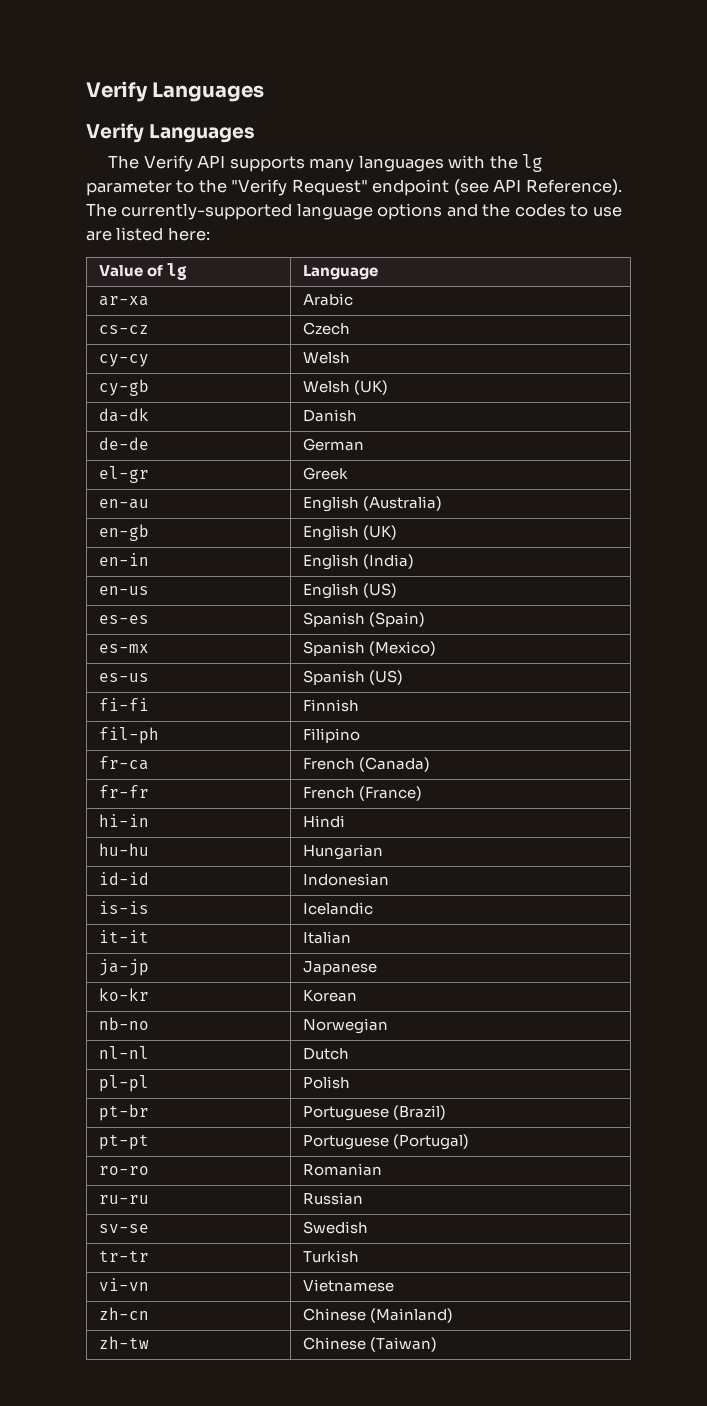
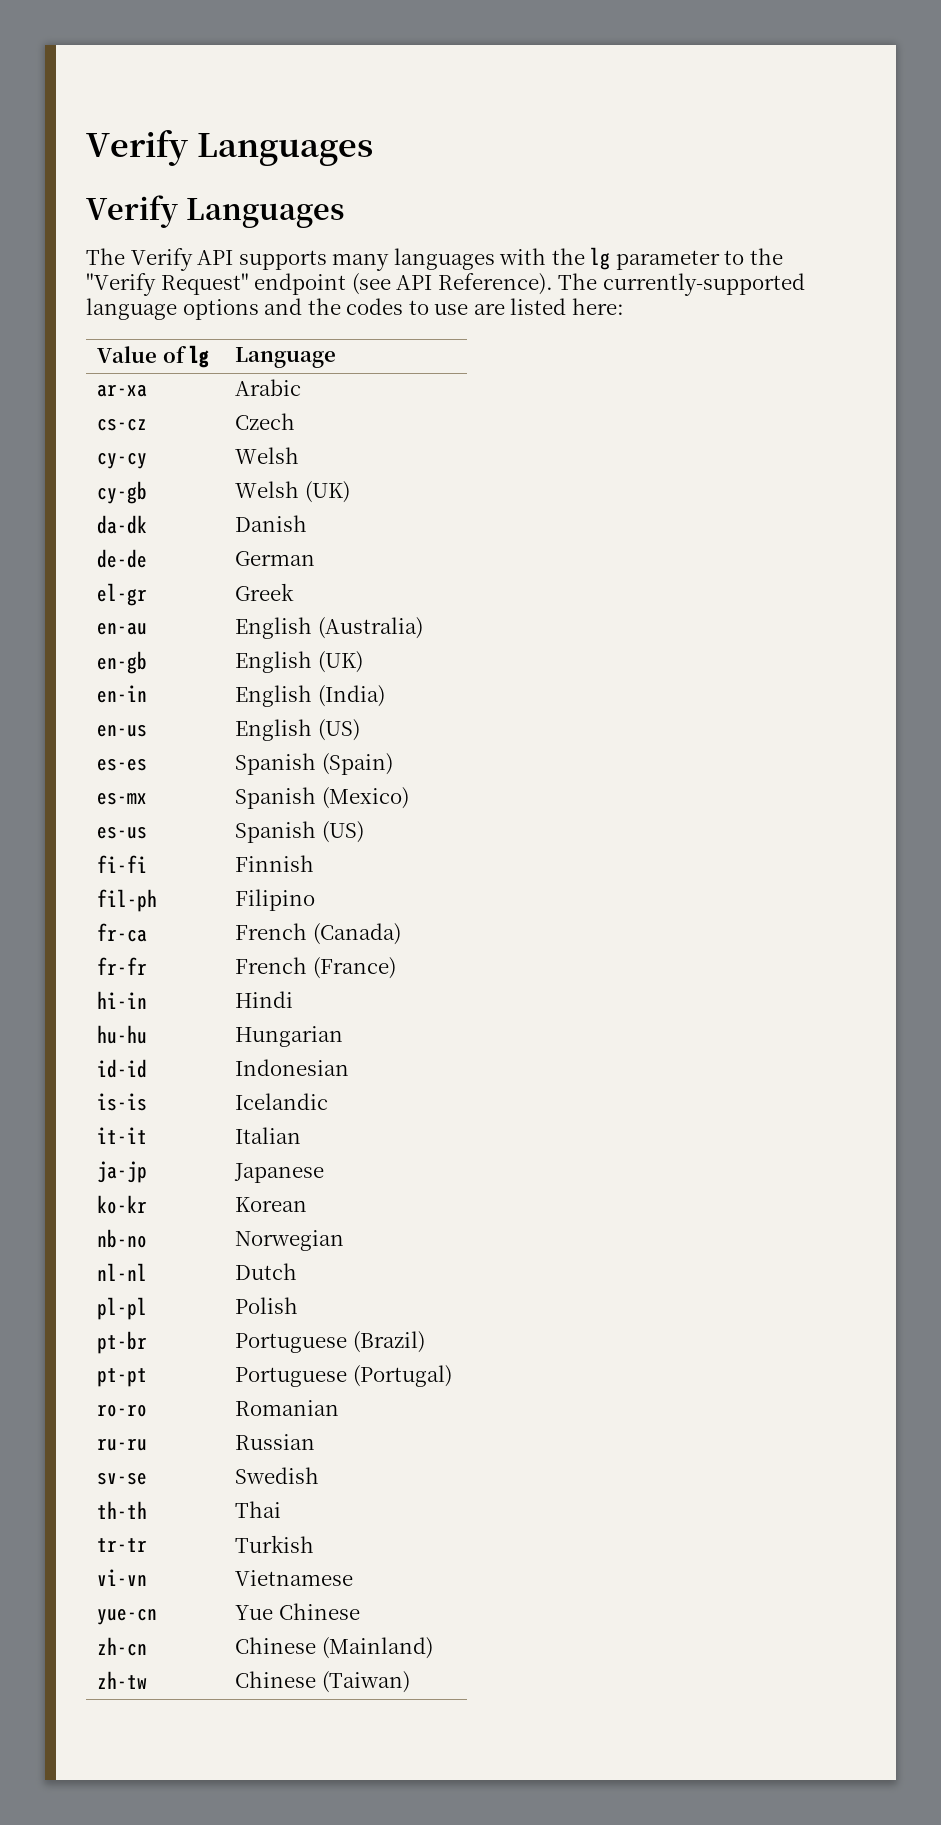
+ th-th | Thai
+ yue-cn | Yue Chinese

